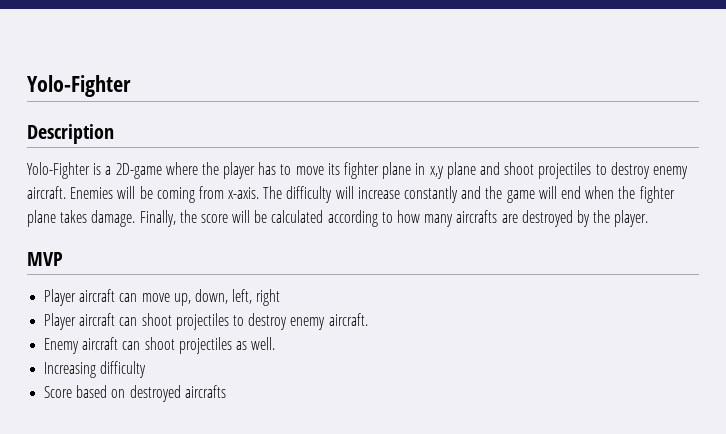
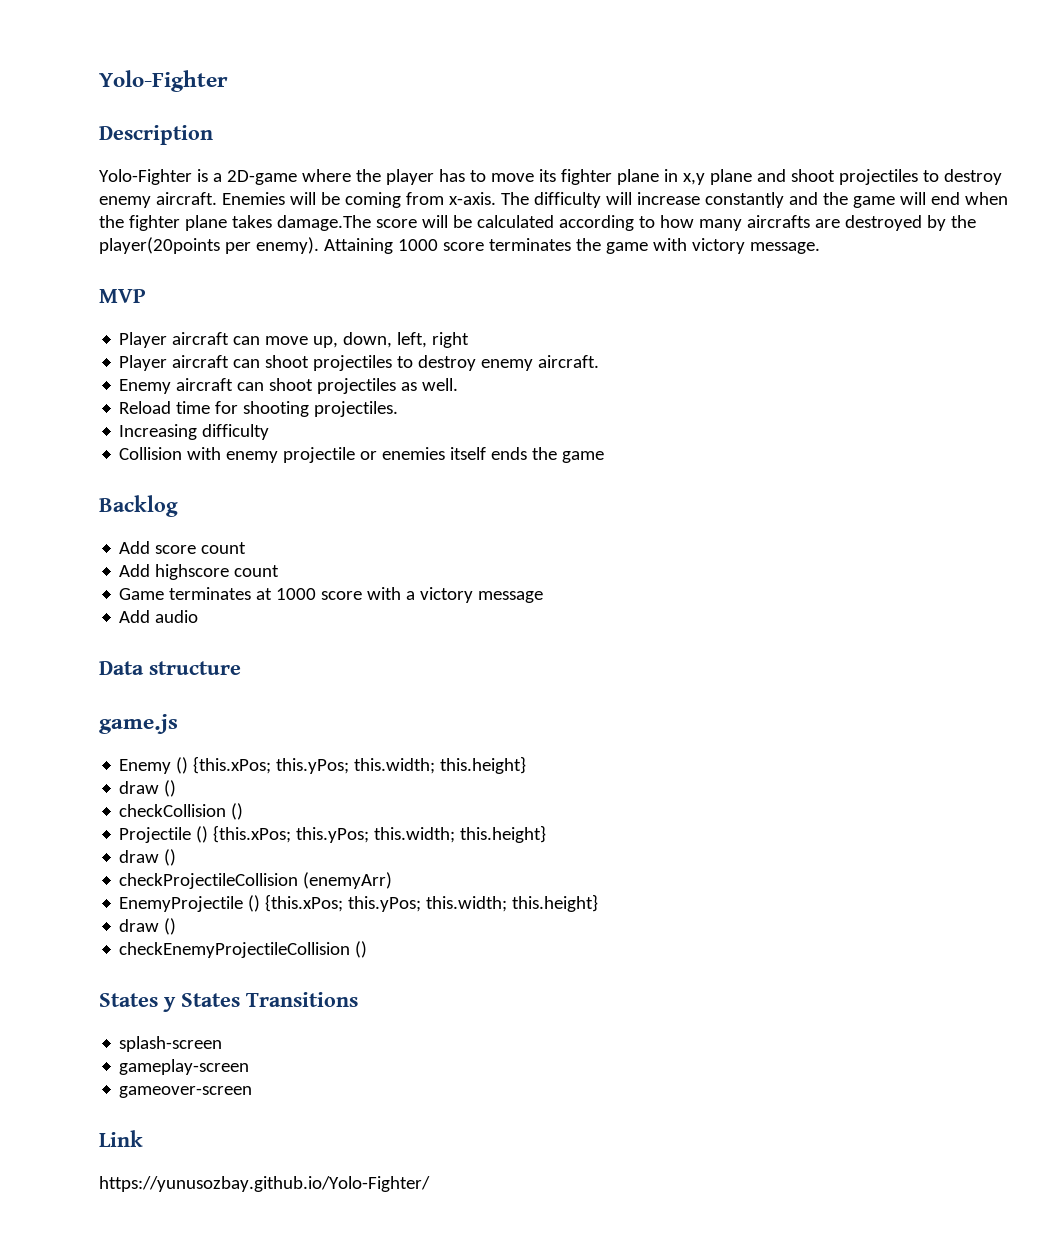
- The difficulty will increase constantly and the game will end when the fighter plane takes damage. Finally, the score will be calculated according to how many aircrafts are destroyed by the player.
+ The difficulty will increase constantly and the game will end when the fighter plane takes damage.The score will be calculated according to how many aircrafts are destroyed by the player(20points per enemy). Attaining 1000 score terminates the game with victory message.
+ Reload time for shooting projectiles.
  Increasing difficulty
- Score based on destroyed aircrafts
+ Collision with enemy projectile or enemies itself ends the game
+ Backlog
+ Add score count
+ Add highscore count
+ Game terminates at 1000 score with a victory message
+ Add audio
+ Data structure
+ game.js
+ Enemy () {this.xPos; this.yPos; this.width; this.height}
+ draw ()
+ checkCollision ()
+ Projectile () {this.xPos; this.yPos; this.width; this.height}
+ draw ()
+ checkProjectileCollision (enemyArr)
+ EnemyProjectile () {this.xPos; this.yPos; this.width; this.height}
+ draw ()
+ checkEnemyProjectileCollision ()
+ States y States Transitions
+ splash-screen
+ gameplay-screen
+ gameover-screen
+ Link
+ https://yunusozbay.github.io/Yolo-Fighter/

